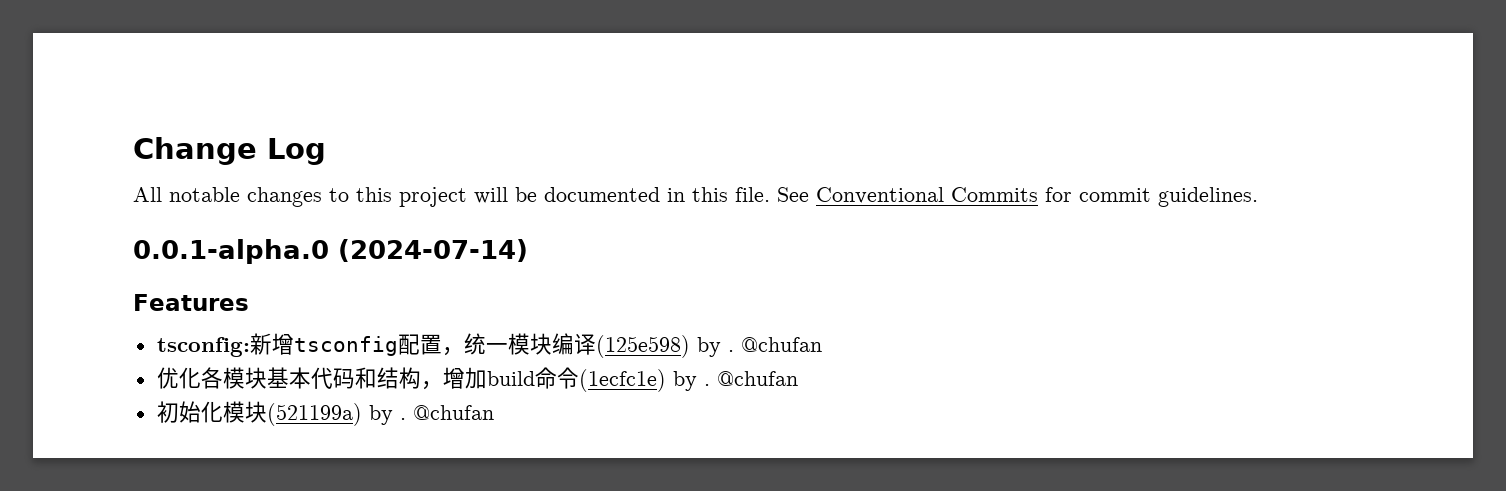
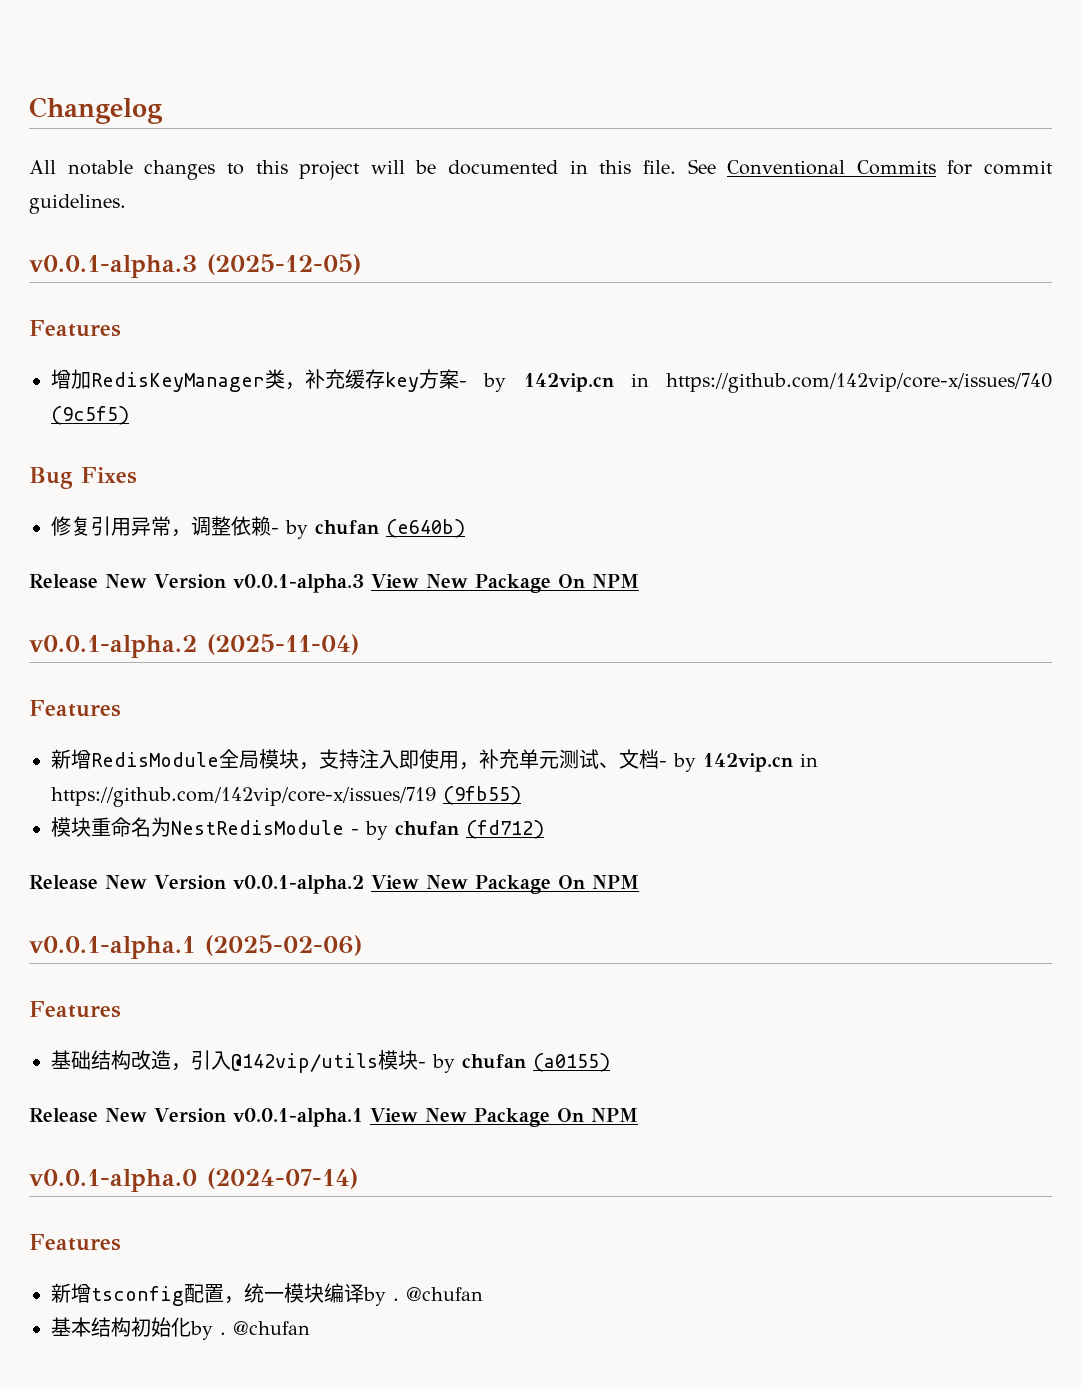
- Change Log
+ Changelog
- 0.0.1-alpha.0 (2024-07-14)
+ v0.0.1-alpha.3 (2025-12-05)
+ Features
+ 增加RedisKeyManager类，补充缓存key方案- by 142vip.cn in https://github.com/142vip/core-x/issues/740 (9c5f5)
+ Bug Fixes
+ 修复引用异常，调整依赖- by chufan (e640b)
+ Release New Version v0.0.1-alpha.3 View New Package On NPM
+ v0.0.1-alpha.2 (2025-11-04)
+ Features
+ 新增RedisModule全局模块，支持注入即使用，补充单元测试、文档- by 142vip.cn in https://github.com/142vip/core-x/issues/719 (9fb55)
+ 模块重命名为NestRedisModule - by chufan (fd712)
+ Release New Version v0.0.1-alpha.2 View New Package On NPM
+ v0.0.1-alpha.1 (2025-02-06)
+ Features
+ 基础结构改造，引入@142vip/utils模块- by chufan (a0155)
+ Release New Version v0.0.1-alpha.1 View New Package On NPM
+ v0.0.1-alpha.0 (2024-07-14)
- tsconfig:新增tsconfig配置，统一模块编译(125e598) by . @chufan
- 优化各模块基本代码和结构，增加build命令(1ecfc1e) by . @chufan
- 初始化模块(521199a) by .
+ 新增tsconfig配置，统一模块编译by . @chufan
+ 基本结构初始化by .

